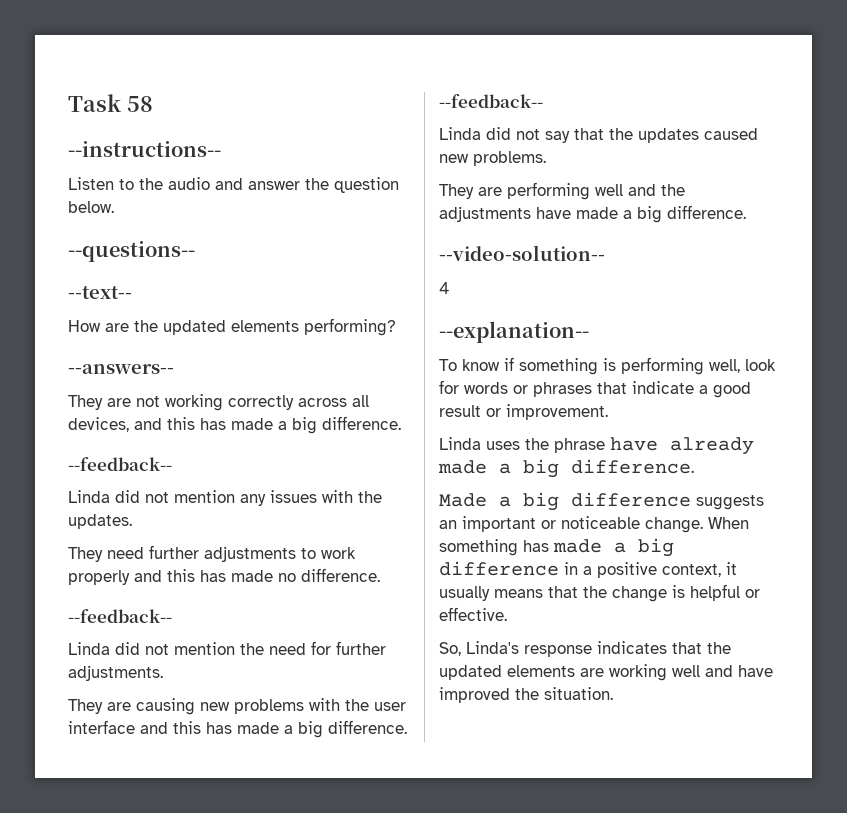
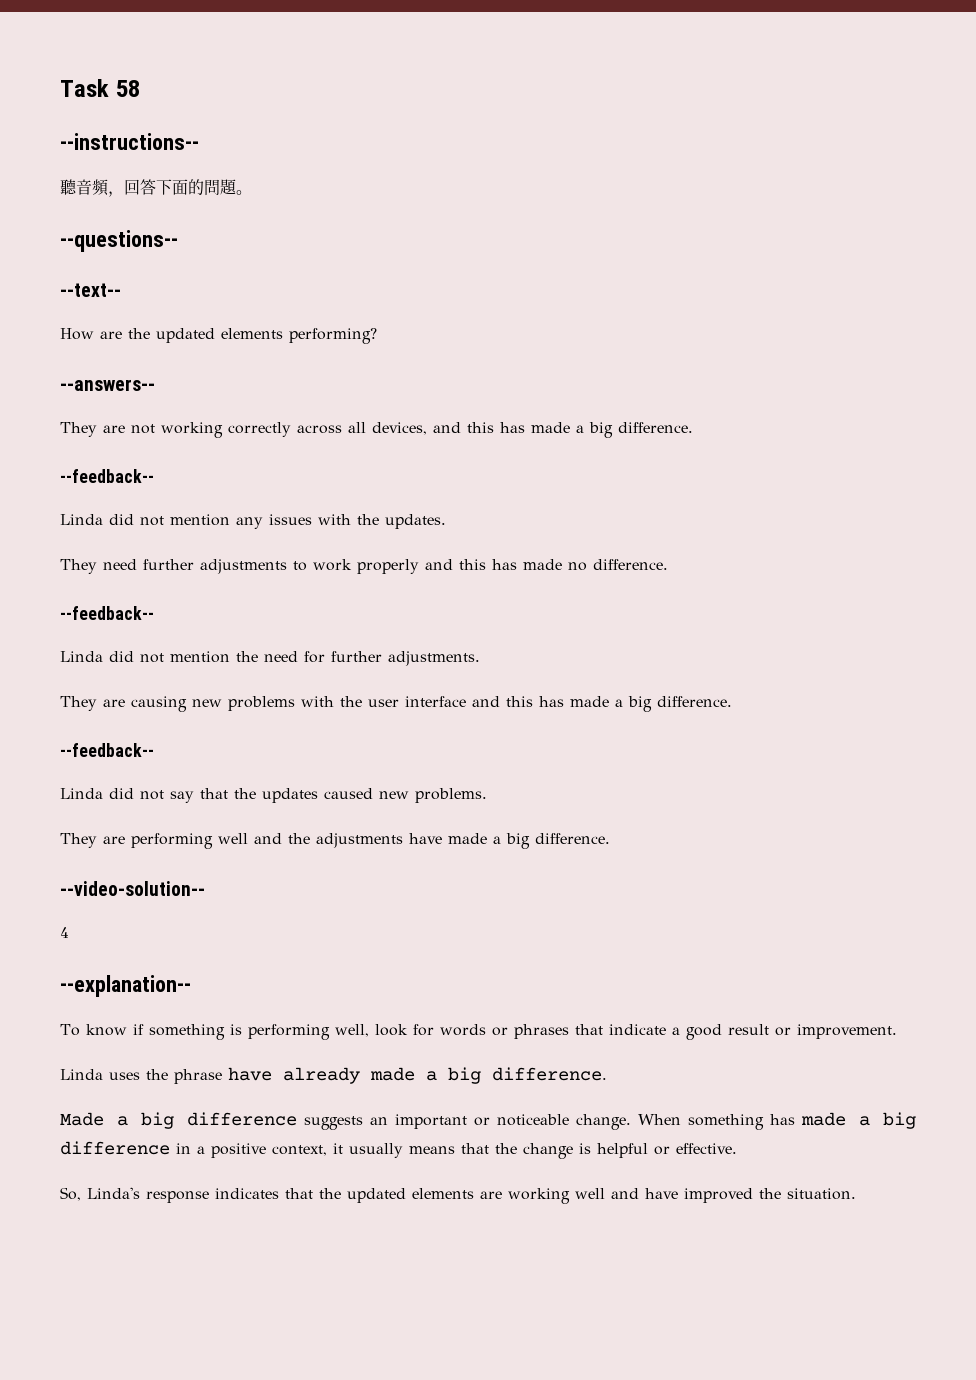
- Listen to the audio and answer the question below.
+ 聽音頻，回答下面的問題。

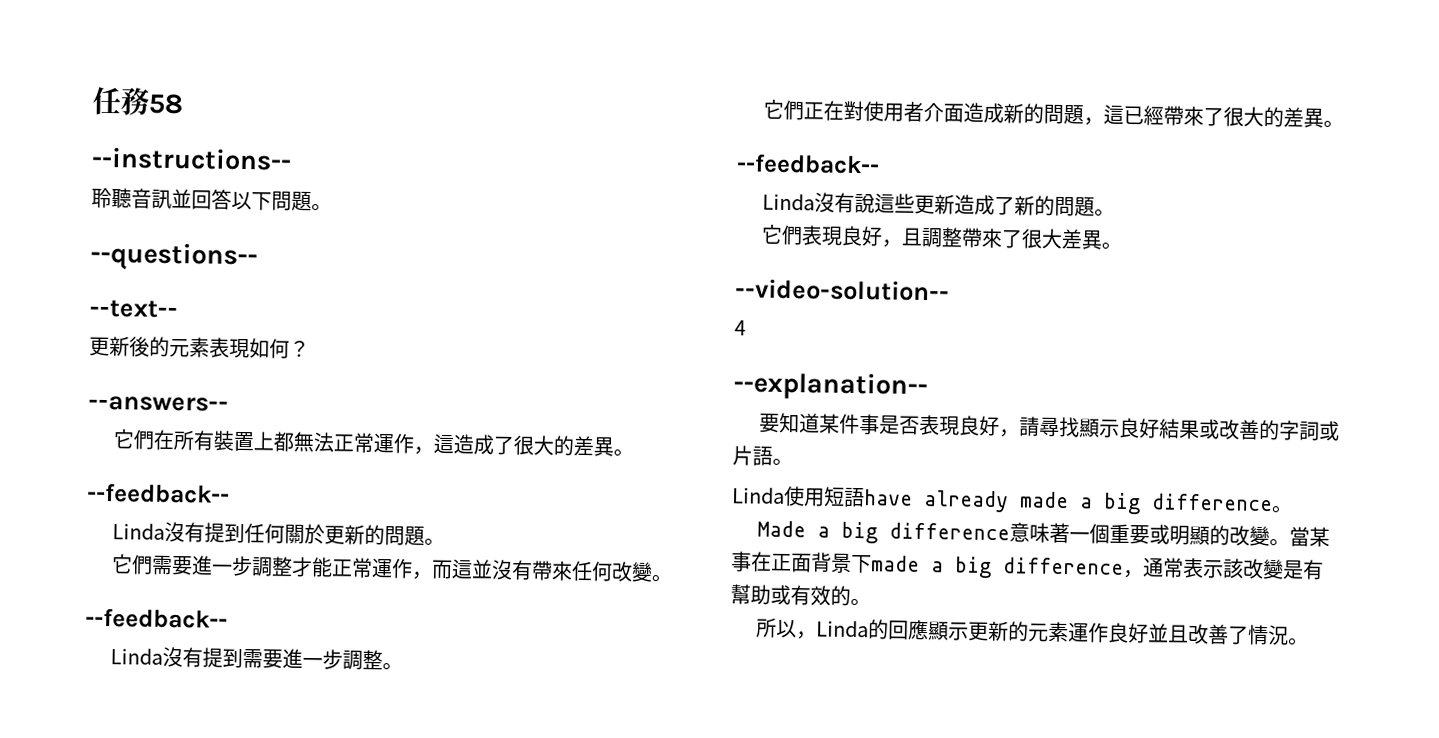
- Task 58
+ 任務58
- 聽音頻，回答下面的問題。
+ 聆聽音訊並回答以下問題。
- How are the updated elements performing?
+ 更新後的元素表現如何？
  --answers--
- They are not working correctly across all devices, and this has made a big difference.
+ 它們在所有裝置上都無法正常運作，這造成了很大的差異。
  --feedback--
- Linda did not mention any issues with the updates.
- They need further adjustments to work properly and this has made no difference.
+ Linda沒有提到任何關於更新的問題。
+ 它們需要進一步調整才能正常運作，而這並沒有帶來任何改變。
  --feedback--
- Linda did not mention the need for further adjustments.
- They are causing new problems with the user interface and this has made a big difference.
+ Linda沒有提到需要進一步調整。
+ 它們正在對使用者介面造成新的問題，這已經帶來了很大的差異。
  --feedback--
- Linda did not say that the updates caused new problems.
- They are performing well and the adjustments have made a big difference.
+ Linda沒有說這些更新造成了新的問題。
+ 它們表現良好，且調整帶來了很大差異。
  --video-solution--
  4
  --explanation--
- To know if something is performing well, look for words or phrases that indicate a good result or improvement.
- Linda uses the phrase have already made a big difference.
+ 要知道某件事是否表現良好，請尋找顯示良好結果或改善的字詞或片語。
+ Linda使用短語have already made a big difference。
- Made a big difference suggests an important or noticeable change. When something has made a big difference in a positive context, it usually means that the change is helpful or effective.
- So, Linda's response indicates that the updated elements are working well and have improved the situation.
+ Made a big difference意味著一個重要或明顯的改變。當某事在正面背景下made a big difference，通常表示該改變是有幫助或有效的。
+ 所以，Linda的回應顯示更新的元素運作良好並且改善了情況。

